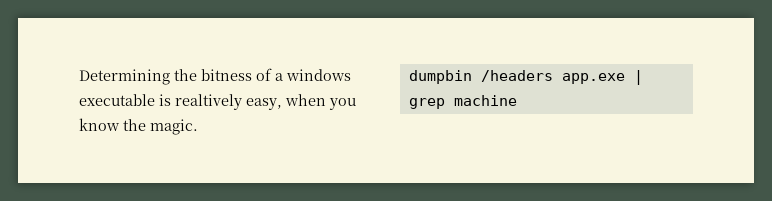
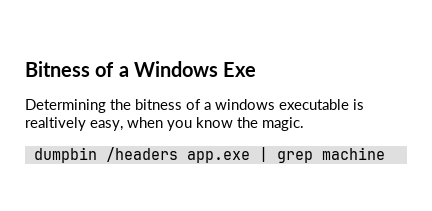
+ Bitness of a Windows Exe

